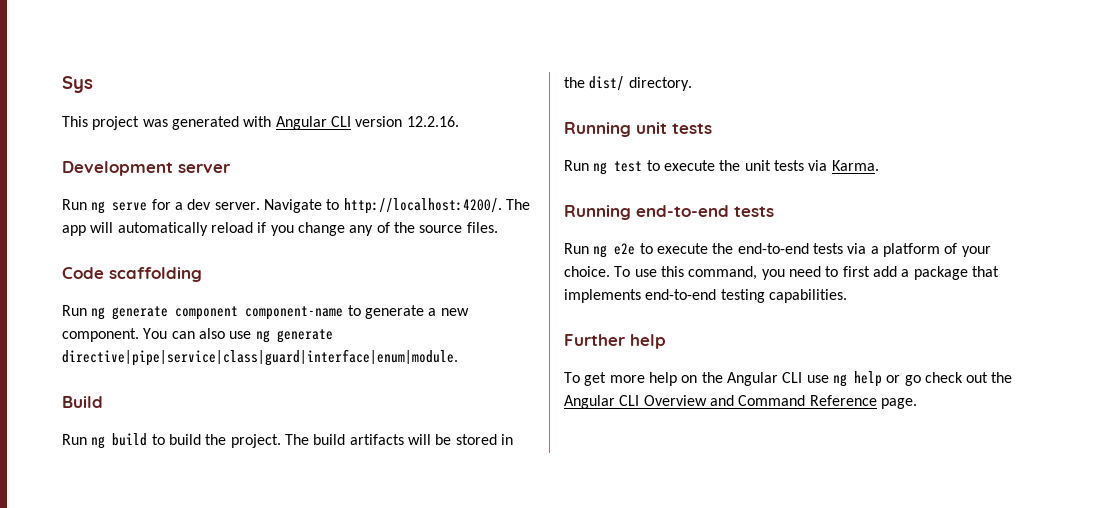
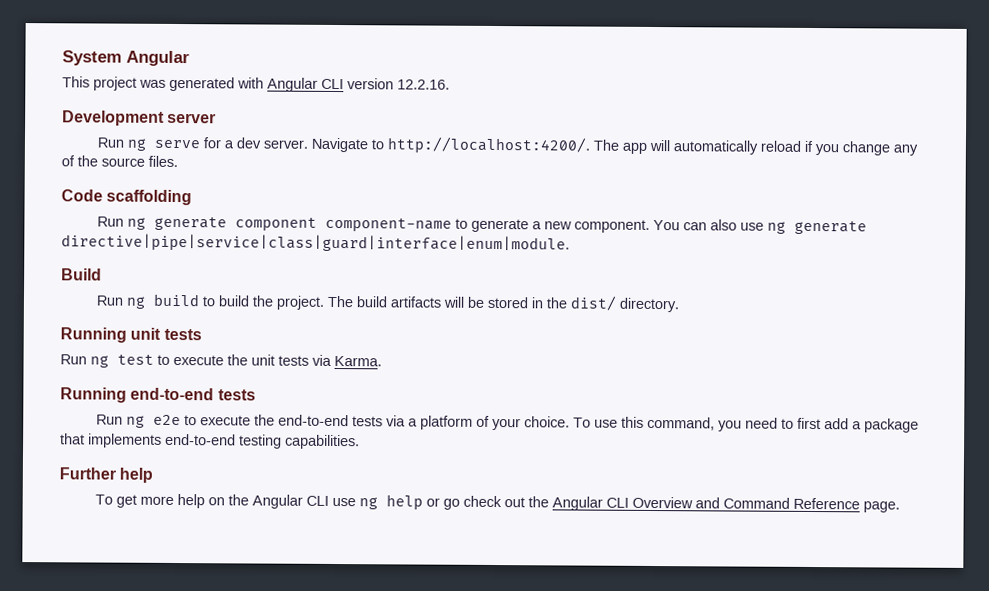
- Sys
+ System Angular

